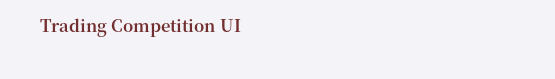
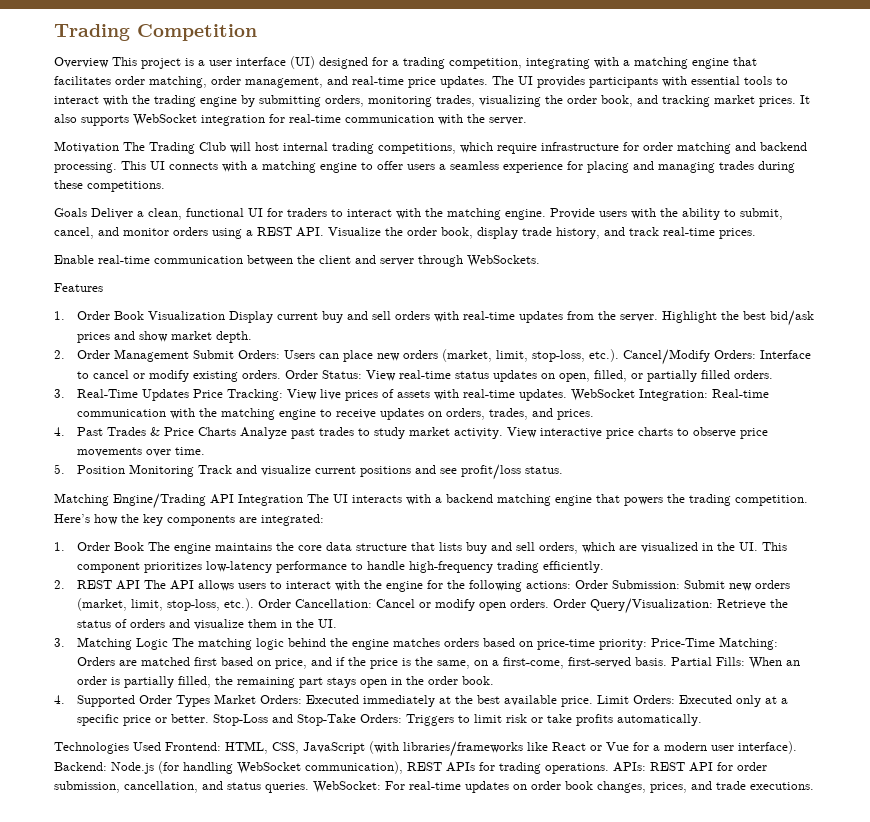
- Trading Competition UI
+ Trading Competition
+ Overview This project is a user interface (UI) designed for a trading competition, integrating with a matching engine that facilitates order matching, order management, and real-time price updates. The UI provides participants with essential tools to interact with the trading engine by submitting orders, monitoring trades, visualizing the order book, and tracking market prices. It also supports WebSocket integration for real-time communication with the server.
+ Motivation The Trading Club will host internal trading competitions, which require infrastructure for order matching and backend processing. This UI connects with a matching engine to offer users a seamless experience for placing and managing trades during these competitions.
+ Goals Deliver a clean, functional UI for traders to interact with the matching engine. Provide users with the ability to submit, cancel, and monitor orders using a REST API. Visualize the order book, display trade history, and track real-time prices.
+ Enable real-time communication between the client and server through WebSockets.
+ Features
+ 1. Order Book Visualization Display current buy and sell orders with real-time updates from the server. Highlight the best bid/ask prices and show market depth.
+ 2. Order Management Submit Orders: Users can place new orders (market, limit, stop-loss, etc.). Cancel/Modify Orders: Interface to cancel or modify existing orders. Order Status: View real-time status updates on open, filled, or partially filled orders.
+ 3. Real-Time Updates Price Tracking: View live prices of assets with real-time updates. WebSocket Integration: Real-time communication with the matching engine to receive updates on orders, trades, and prices.
+ 4. Past Trades & Price Charts Analyze past trades to study market activity. View interactive price charts to observe price movements over time.
+ 5. Position Monitoring Track and visualize current positions and see profit/loss status.
+ Matching Engine/Trading API Integration The UI interacts with a backend matching engine that powers the trading competition. Here’s how the key components are integrated:
+ 1. Order Book The engine maintains the core data structure that lists buy and sell orders, which are visualized in the UI. This component prioritizes low-latency performance to handle high-frequency trading efficiently.
+ 2. REST API The API allows users to interact with the engine for the following actions: Order Submission: Submit new orders (market, limit, stop-loss, etc.). Order Cancellation: Cancel or modify open orders. Order Query/Visualization: Retrieve the status of orders and visualize them in the UI.
+ 3. Matching Logic The matching logic behind the engine matches orders based on price-time priority: Price-Time Matching: Orders are matched first based on price, and if the price is the same, on a first-come, first-served basis. Partial Fills: When an order is partially filled, the remaining part stays open in the order book.
+ 4. Supported Order Types Market Orders: Executed immediately at the best available price. Limit Orders: Executed only at a specific price or better. Stop-Loss and Stop-Take Orders: Triggers to limit risk or take profits automatically.
+ Technologies Used Frontend: HTML, CSS, JavaScript (with libraries/frameworks like React or Vue for a modern user interface). Backend: Node.js (for handling WebSocket communication), REST APIs for trading operations. APIs: REST API for order submission, cancellation, and status queries. WebSocket: For real-time updates on order book changes, prices, and trade executions.

